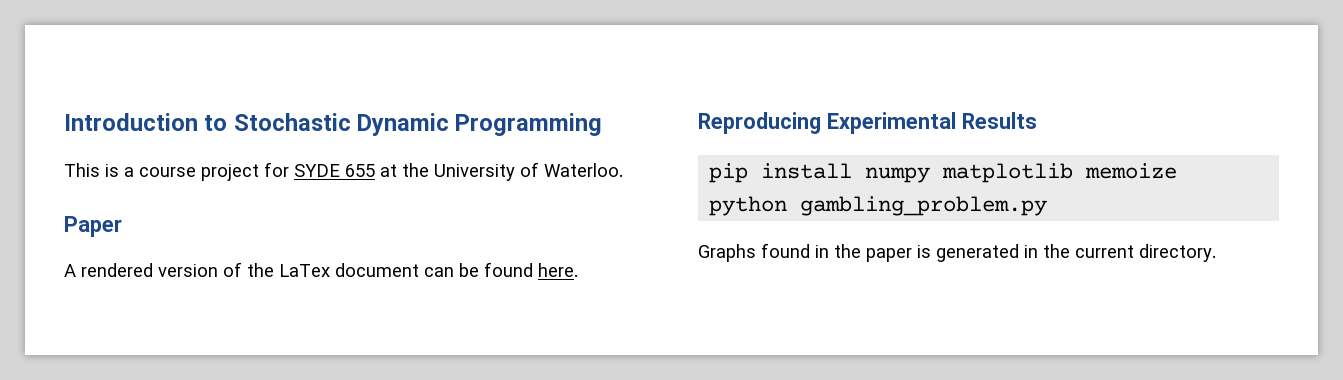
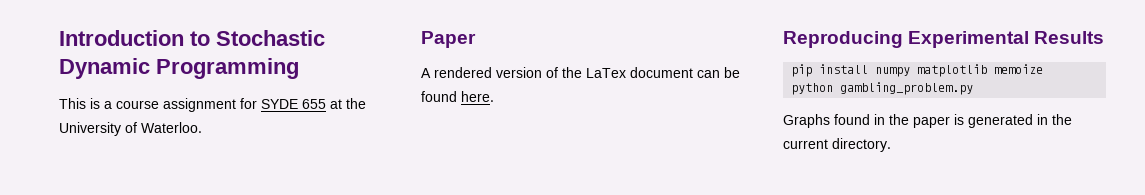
- This is a course project for SYDE 655 at the University of Waterloo.
+ This is a course assignment for SYDE 655 at the University of Waterloo.

